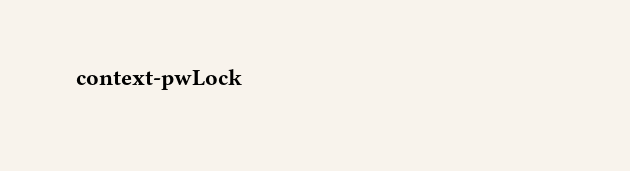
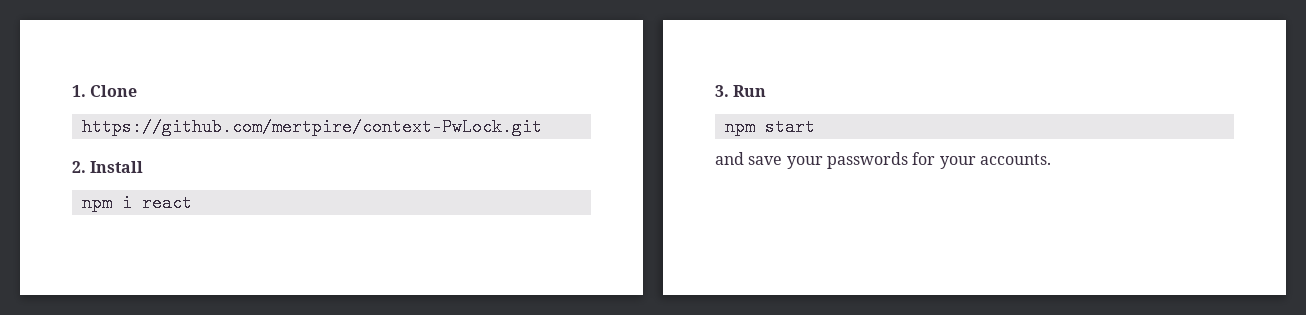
- context-pwLock
+ 1. Clone
+ https://github.com/mertpire/context-PwLock.git
+ 2. Install
+ npm i react
+ 3. Run
+ npm start
+ and save your passwords for your accounts.

